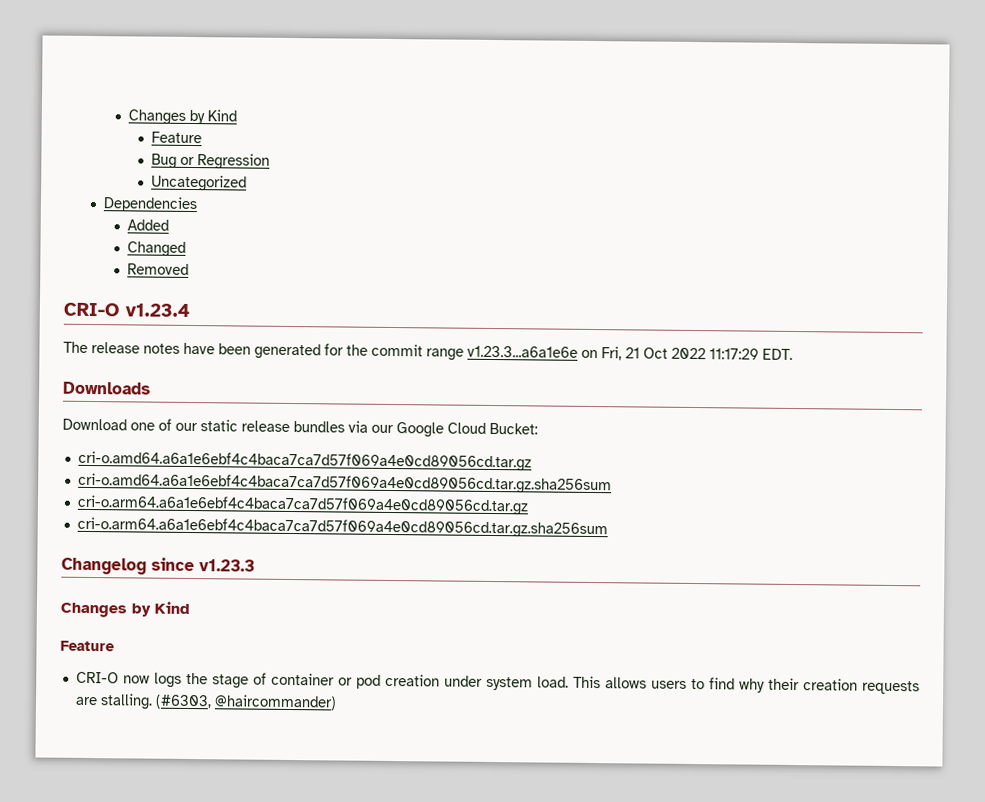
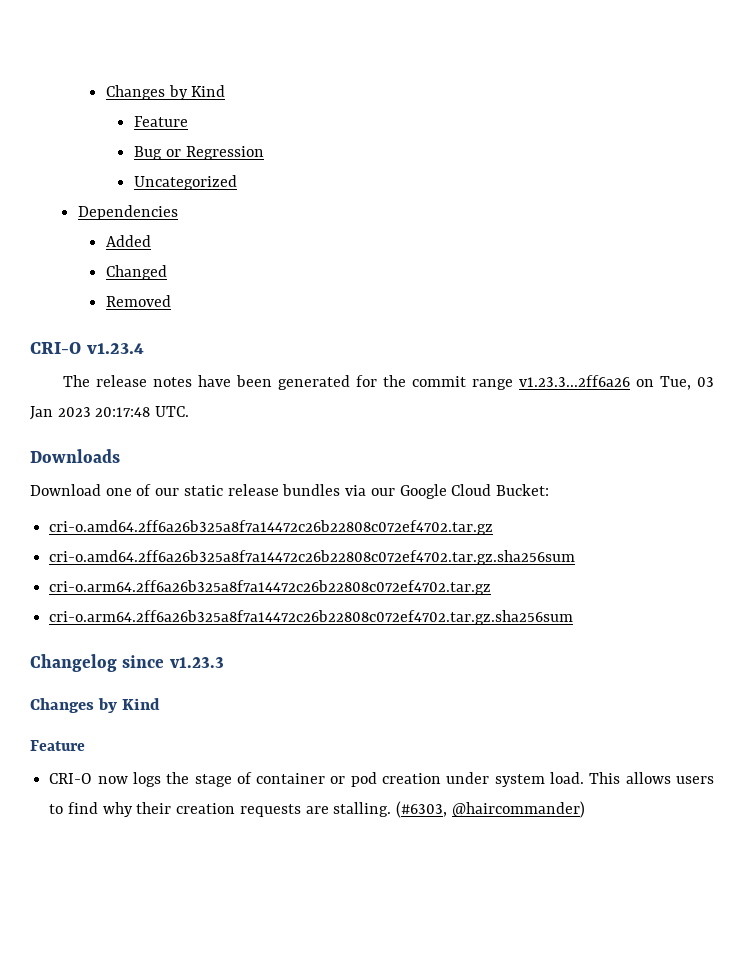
- The release notes have been generated for the commit range v1.23.3...a6a1e6e on Fri, 21 Oct 2022 11:17:29 EDT.
+ The release notes have been generated for the commit range v1.23.3...2ff6a26 on Tue, 03 Jan 2023 20:17:48 UTC.
- cri-o.amd64.a6a1e6ebf4c4baca7ca7d57f069a4e0cd89056cd.tar.gz
- cri-o.amd64.a6a1e6ebf4c4baca7ca7d57f069a4e0cd89056cd.tar.gz.sha256sum
- cri-o.arm64.a6a1e6ebf4c4baca7ca7d57f069a4e0cd89056cd.tar.gz
- cri-o.arm64.a6a1e6ebf4c4baca7ca7d57f069a4e0cd89056cd.tar.gz.sha256sum
+ cri-o.amd64.2ff6a26b325a8f7a14472c26b22808c072ef4702.tar.gz
+ cri-o.amd64.2ff6a26b325a8f7a14472c26b22808c072ef4702.tar.gz.sha256sum
+ cri-o.arm64.2ff6a26b325a8f7a14472c26b22808c072ef4702.tar.gz
+ cri-o.arm64.2ff6a26b325a8f7a14472c26b22808c072ef4702.tar.gz.sha256sum

